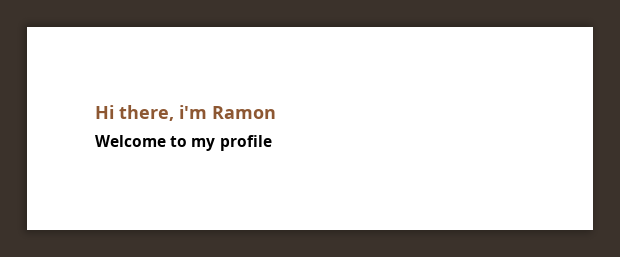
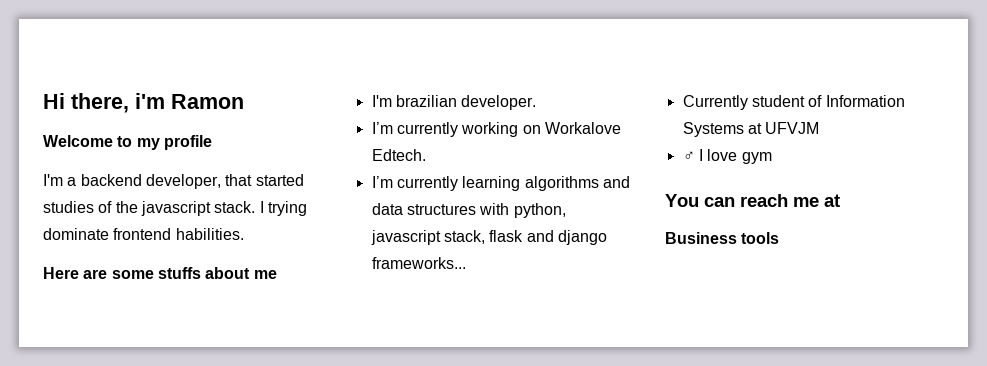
+ I'm a backend developer, that started studies of the javascript stack. I trying dominate frontend habilities.
+ Here are some stuffs about me
+ I'm brazilian developer.
+ I’m currently working on Workalove Edtech.
+ I’m currently learning algorithms and data structures with python, javascript stack, flask and django frameworks...
+ Currently student of Information Systems at UFVJM
+ ♂ I love gym
+ You can reach me at
+ Business tools

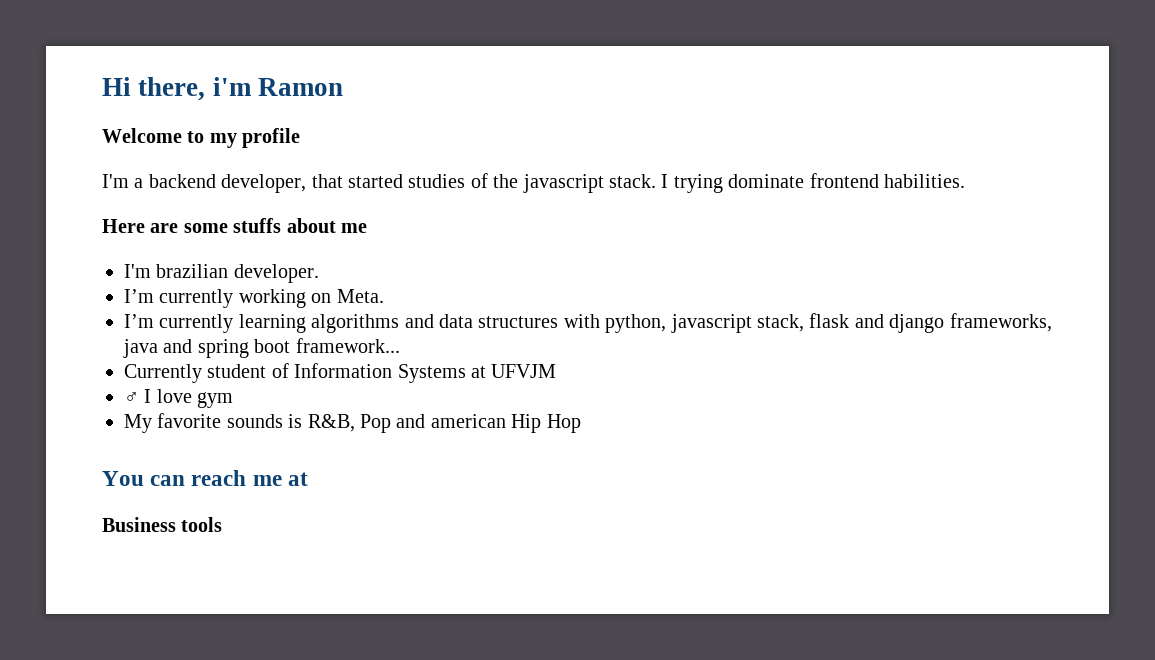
- I’m currently working on Workalove Edtech.
+ I’m currently working on Meta.
- I’m currently learning algorithms and data structures with python, javascript stack, flask and django frameworks...
+ I’m currently learning algorithms and data structures with python, javascript stack, flask and django frameworks, java and spring boot framework...
+ My favorite sounds is R&B, Pop and american Hip Hop

